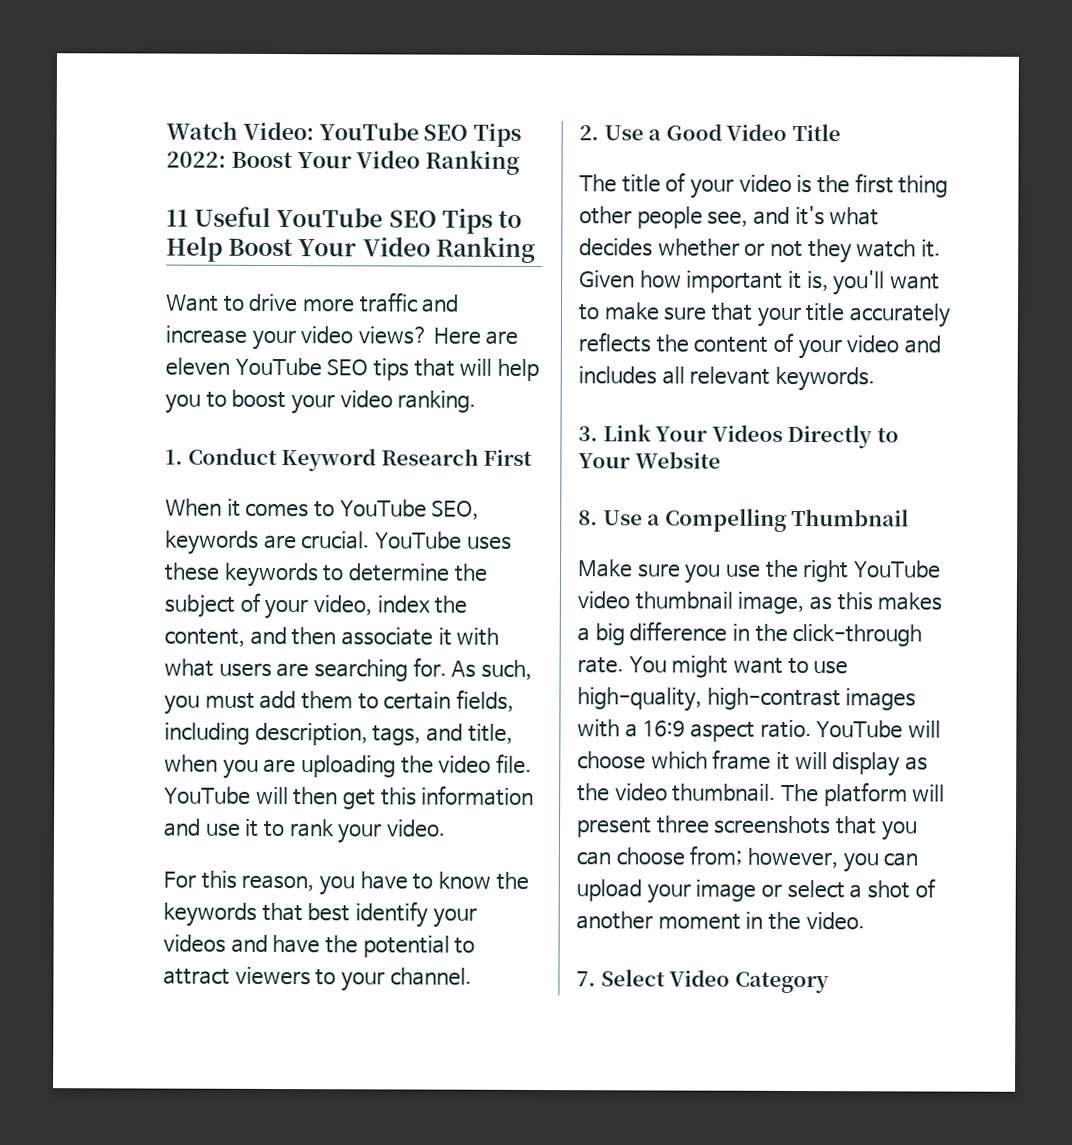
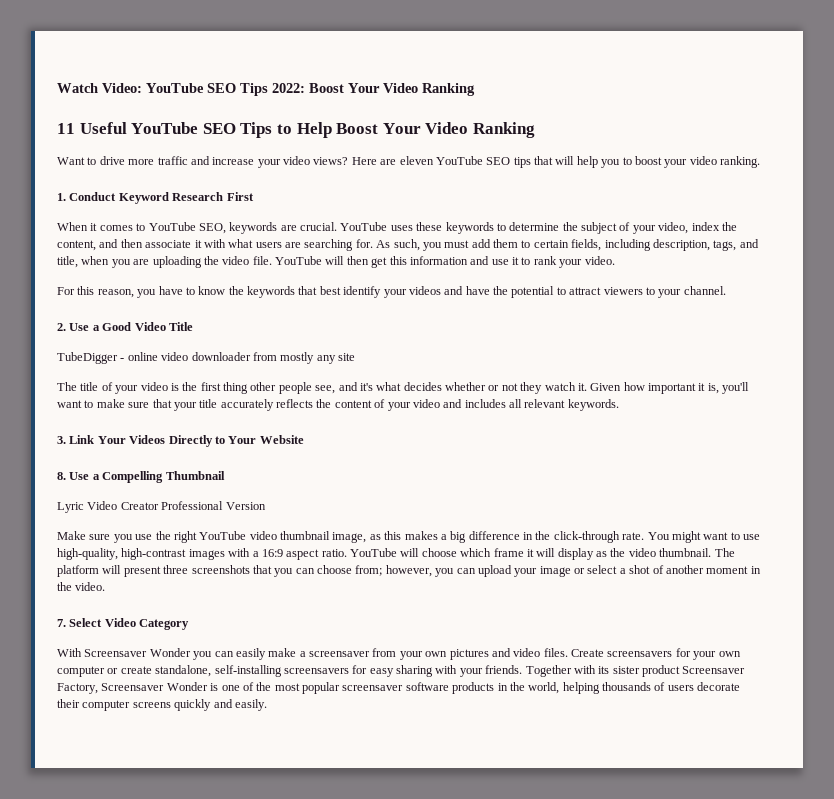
+ TubeDigger - online video downloader from mostly any site
+ Lyric Video Creator Professional Version
+ With Screensaver Wonder you can easily make a screensaver from your own pictures and video files. Create screensavers for your own computer or create standalone, self-installing screensavers for easy sharing with your friends. Together with its sister product Screensaver Factory, Screensaver Wonder is one of the most popular screensaver software products in the world, helping thousands of users decorate their computer screens quickly and easily.

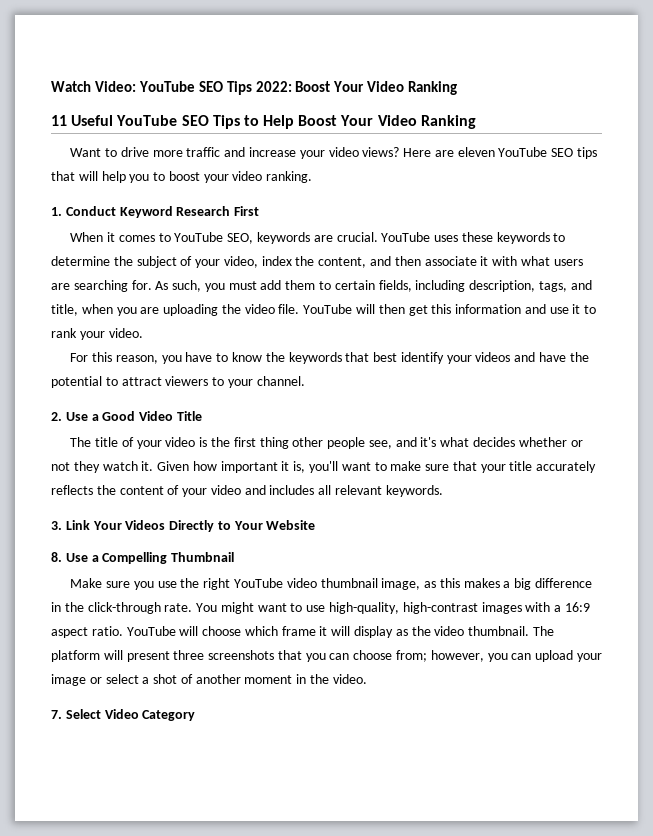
- TubeDigger - online video downloader from mostly any site
- Lyric Video Creator Professional Version
- With Screensaver Wonder you can easily make a screensaver from your own pictures and video files. Create screensavers for your own computer or create standalone, self-installing screensavers for easy sharing with your friends. Together with its sister product Screensaver Factory, Screensaver Wonder is one of the most popular screensaver software products in the world, helping thousands of users decorate their computer screens quickly and easily.

